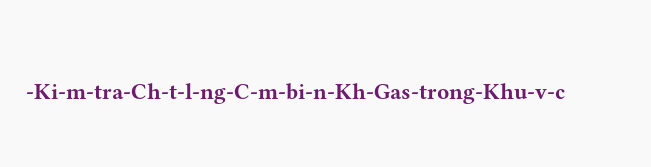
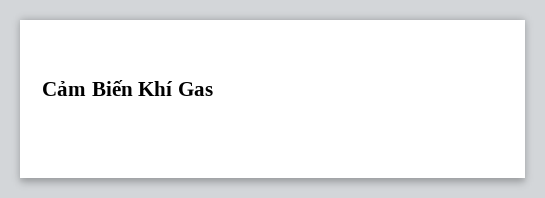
- -Ki-m-tra-Ch-t-l-ng-C-m-bi-n-Kh-Gas-trong-Khu-v-c
+ Cảm Biến Khí Gas

